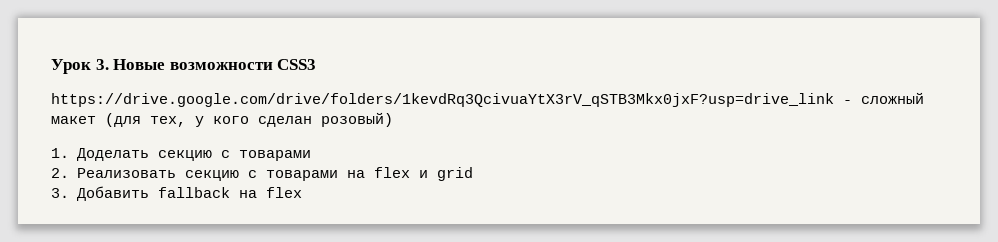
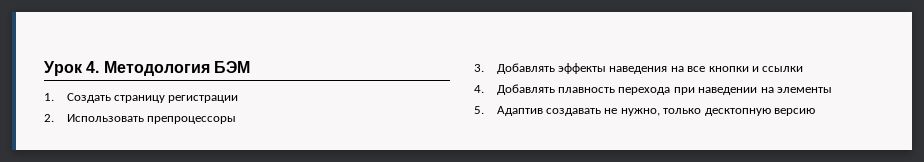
- Урок 3. Новые возможности CSS3
- https://drive.google.com/drive/folders/1kevdRq3QcivuaYtX3rV_qSTB3Mkx0jxF?usp=drive_link - сложный макет (для тех, у кого сделан розовый)
- 1. Доделать секцию с товарами
- 2. Реализовать секцию с товарами на flex и grid
- 3. Добавить fallback на flex
+ Урок 4. Методология БЭМ
+ 1. Создать страницу регистрации
+ 2. Использовать препроцессоры
+ 3. Добавлять эффекты наведения на все кнопки и ссылки
+ 4. Добавлять плавность перехода при наведении на элементы
+ 5. Адаптив создавать не нужно, только десктопную версию

